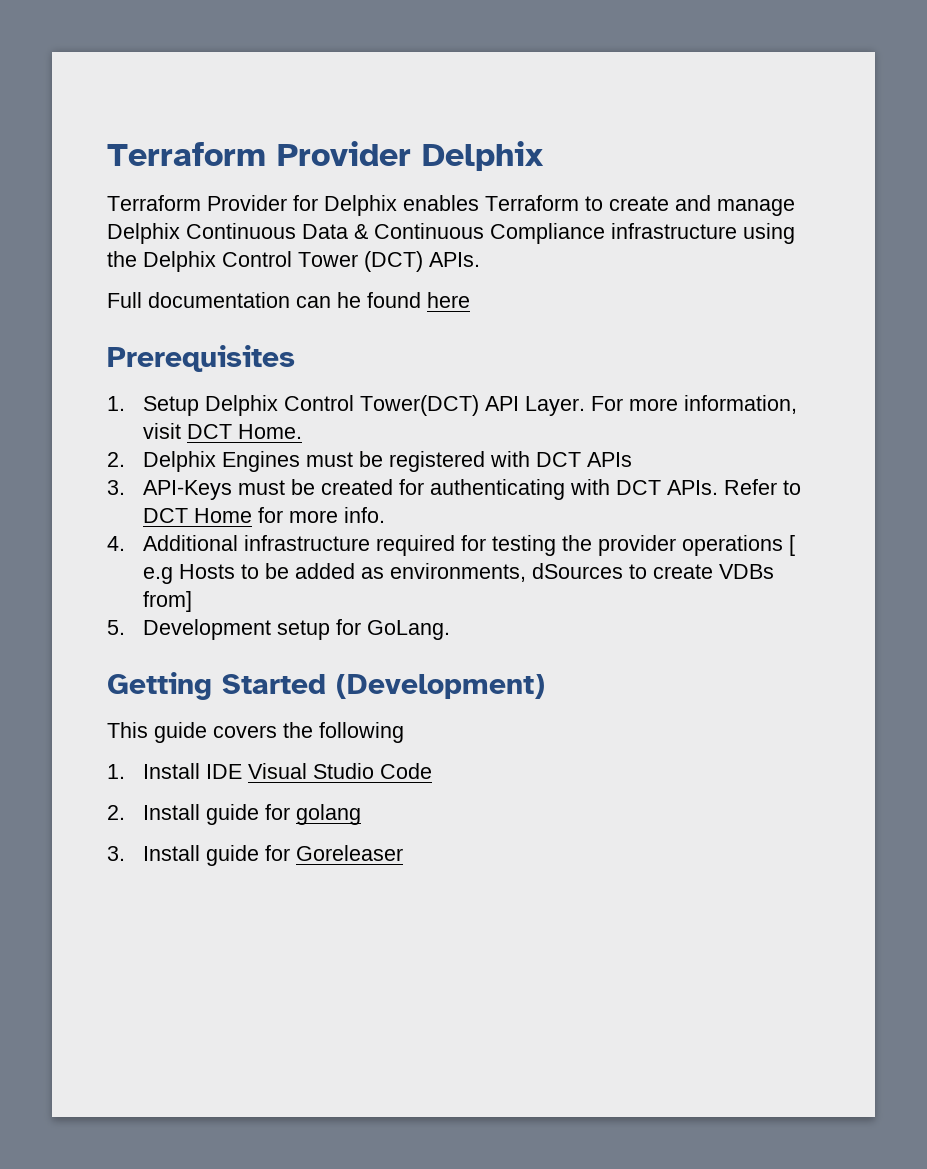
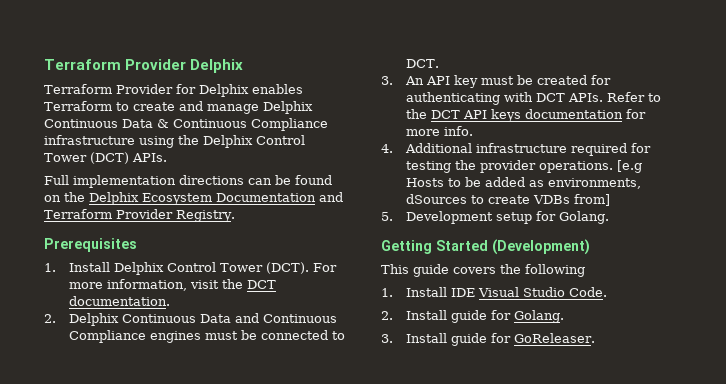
- Full documentation can he found here
+ Full implementation directions can be found on the Delphix Ecosystem Documentation and Terraform Provider Registry.
- 1. Setup Delphix Control Tower(DCT) API Layer.
+ 1. Install Delphix Control Tower (DCT).
- For more information, visit DCT Home.
+ For more information, visit the DCT documentation.
- 2. Delphix Engines must be registered with DCT APIs
- 3. API-Keys must be created for authenticating with DCT APIs.
+ 2. Delphix Continuous Data and Continuous Compliance engines must be connected to DCT.
+ 3. An API key must be created for authenticating with DCT APIs.
- Refer to DCT Home for more info.
+ Refer to the DCT API keys documentation for more info.
- 4. Additional infrastructure required for testing the provider operations [ e.g Hosts to be added as environments, dSources to create VDBs from]
+ 4. Additional infrastructure required for testing the provider operations. [e.g Hosts to be added as environments, dSources to create VDBs from]
- 5. Development setup for GoLang.
+ 5. Development setup for Golang.
- 1. Install IDE Visual Studio Code
+ 1. Install IDE Visual Studio Code.
- 2. Install guide for golang
+ 2. Install guide for Golang.
- 3. Install guide for Goreleaser
+ 3. Install guide for GoReleaser.

